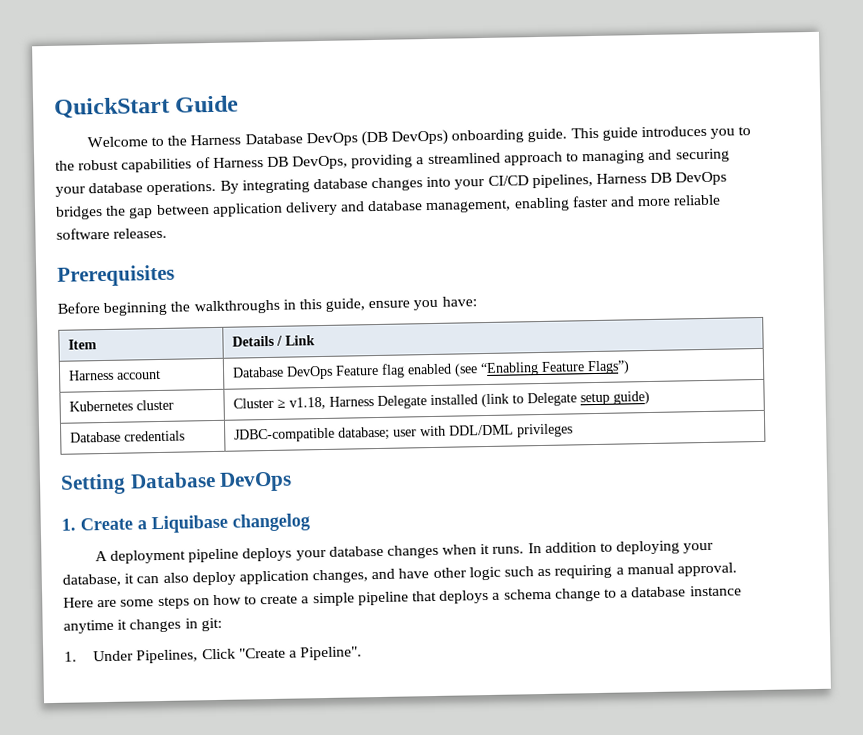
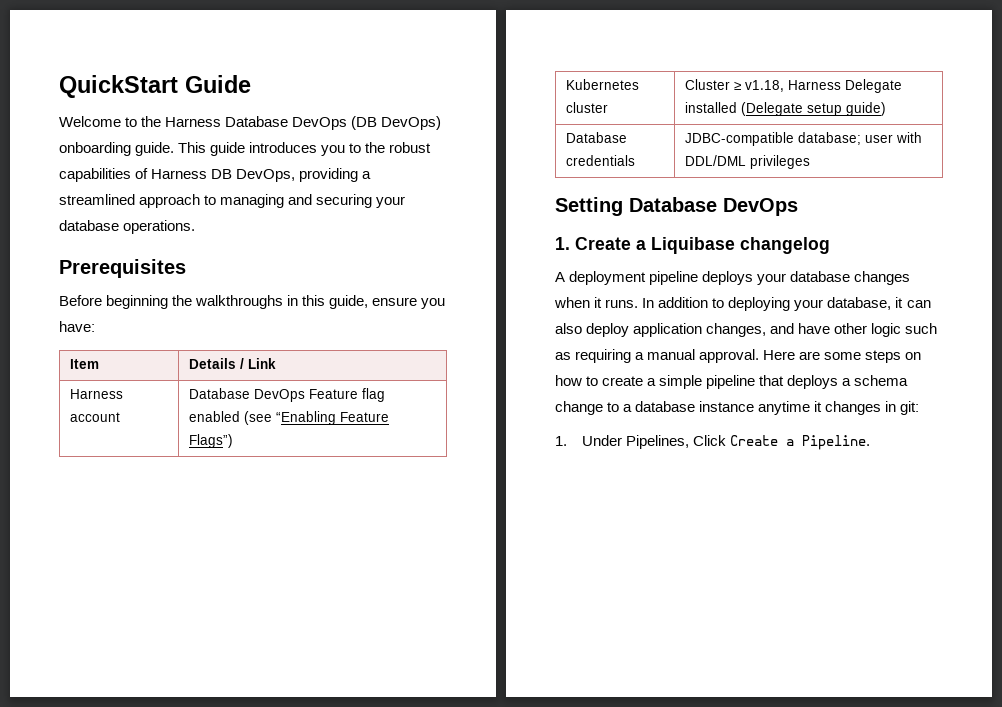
- By integrating database changes into your CI/CD pipelines, Harness DB DevOps bridges the gap between application delivery and database management, enabling faster and more reliable software releases.
- Kubernetes cluster | Cluster ≥ v1.18, Harness Delegate installed (link to Delegate setup guide)
+ Kubernetes cluster | Cluster ≥ v1.18, Harness Delegate installed (Delegate setup guide)
- 1. Under Pipelines, Click "Create a Pipeline".
+ 1. Under Pipelines, Click Create a Pipeline.

